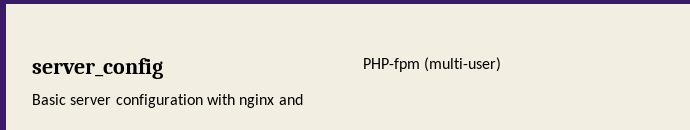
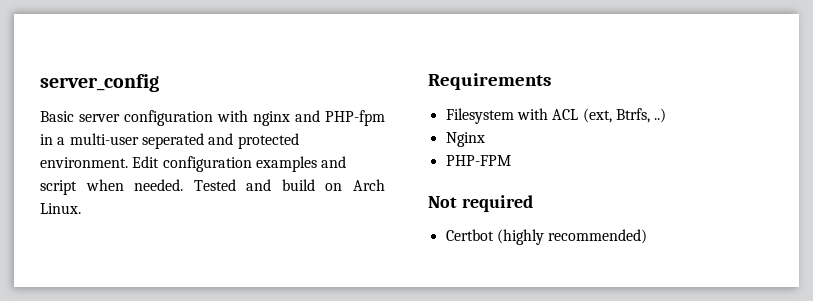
- Basic server configuration with nginx and PHP-fpm (multi-user)
+ Basic server configuration with nginx and PHP-fpm in a multi-user seperated and protected environment. Edit configuration examples and script when needed. Tested and build on Arch Linux.
+ Requirements
+ Filesystem with ACL (ext, Btrfs, ..)
+ Nginx
+ PHP-FPM
+ Not required
+ Certbot (highly recommended)

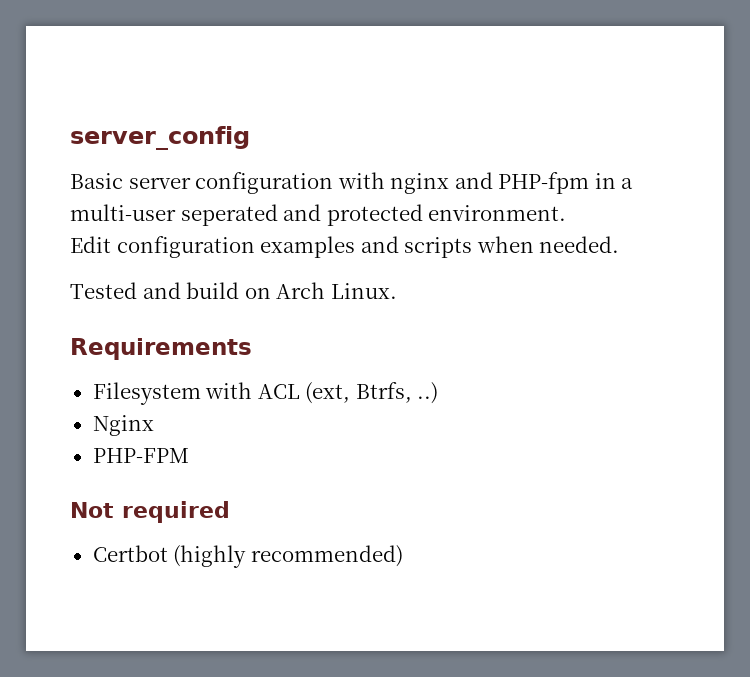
- Basic server configuration with nginx and PHP-fpm in a multi-user seperated and protected environment. Edit configuration examples and script when needed. Tested and build on Arch Linux.
+ Basic server configuration with nginx and PHP-fpm in a multi-user seperated and protected environment.
+ Edit configuration examples and scripts when needed.
+ Tested and build on Arch Linux.

